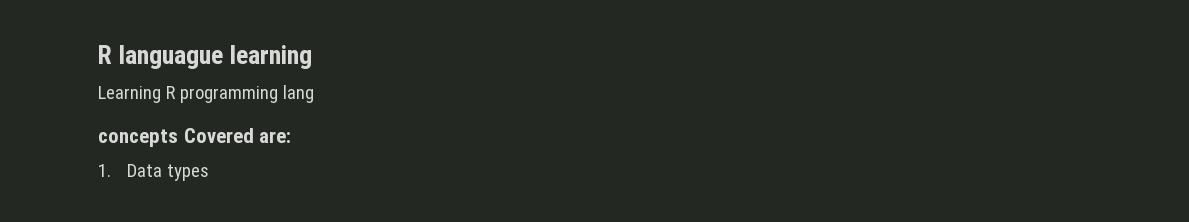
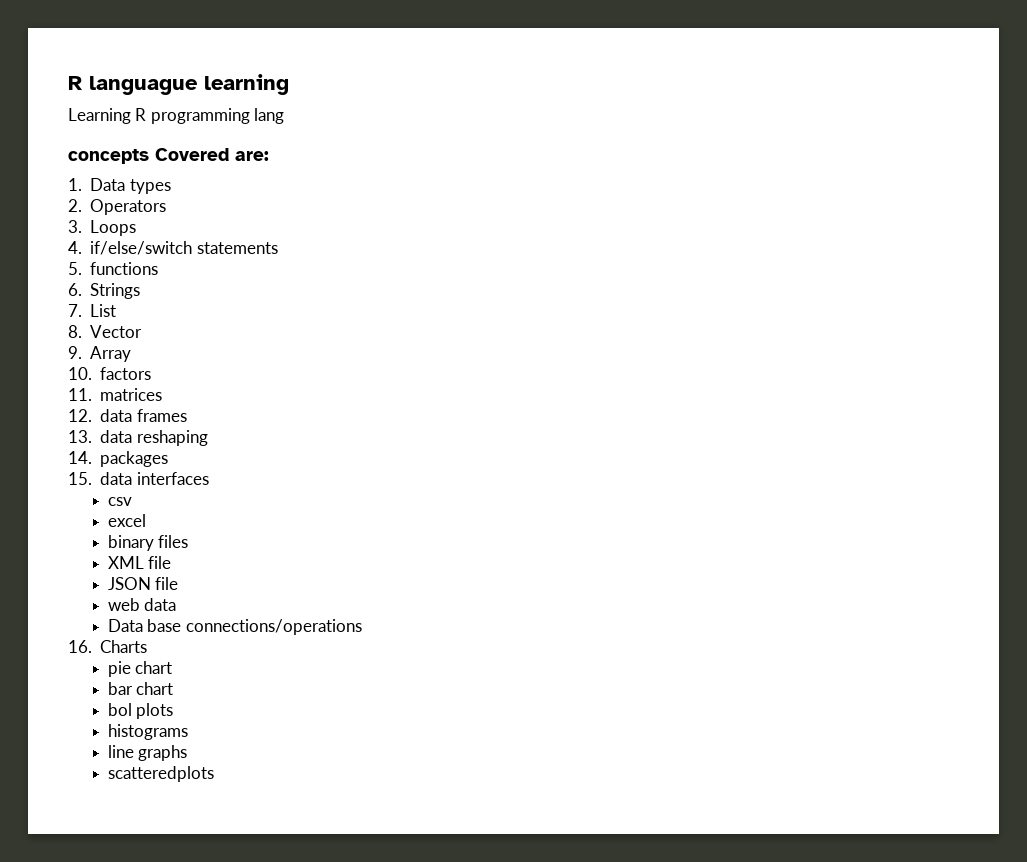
+ 2. Operators
+ 3. Loops
+ 4. if/else/switch statements
+ 5. functions
+ 6. Strings
+ 7. List
+ 8. Vector
+ 9. Array
+ 10. factors
+ 11. matrices
+ 12. data frames
+ 13. data reshaping
+ 14. packages
+ 15. data interfaces
+ csv
+ excel
+ binary files
+ XML file
+ JSON file
+ web data
+ Data base connections/operations
+ 16. Charts
+ pie chart
+ bar chart
+ bol plots
+ histograms
+ line graphs
+ scatteredplots

